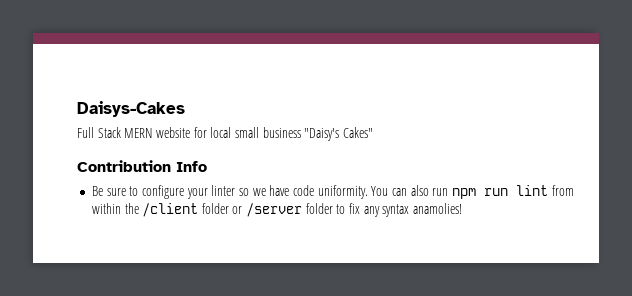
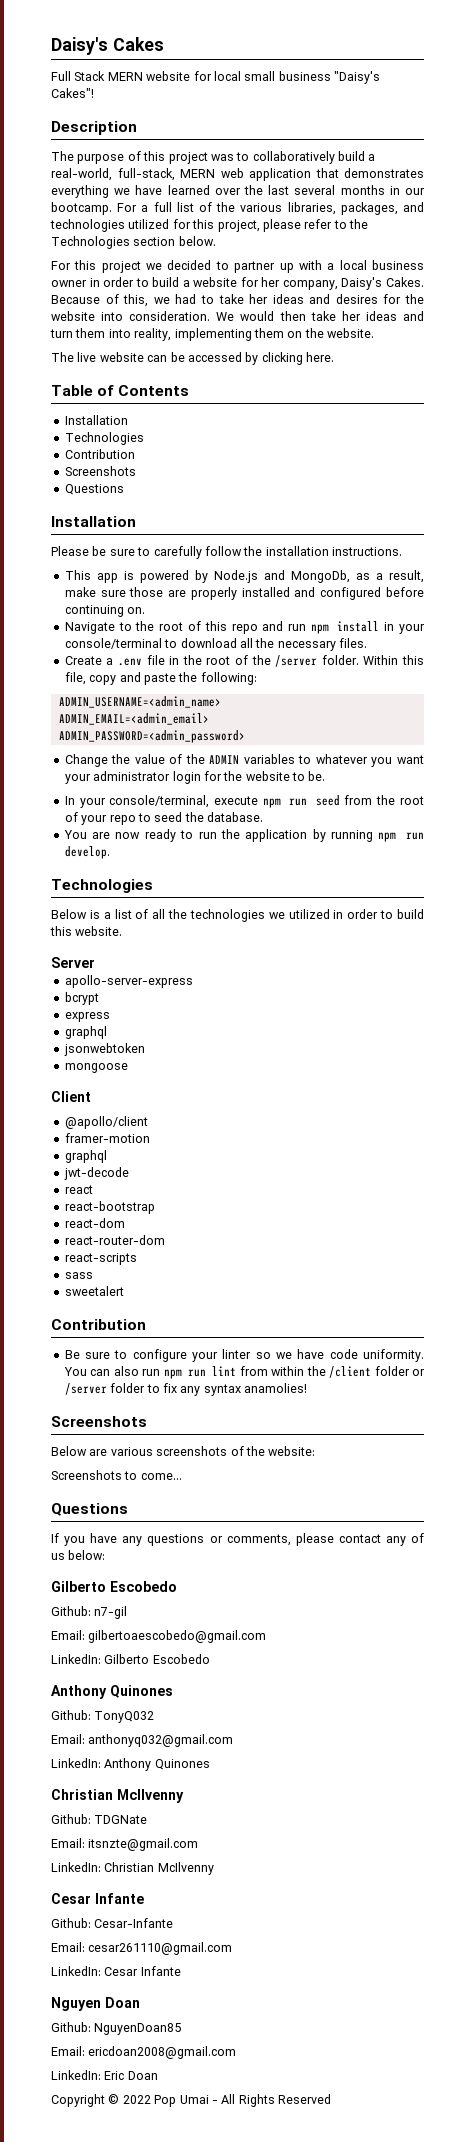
- Daisys-Cakes
+ Daisy's Cakes
- Full Stack MERN website for local small business "Daisy's Cakes"
- Contribution Info
+ Full Stack MERN website for local small business "Daisy's Cakes"!
+ Description
+ The purpose of this project was to collaboratively build a real-world, full-stack, MERN web application that demonstrates everything we have learned over the last several months in our bootcamp. For a full list of the various libraries, packages, and technologies utilized for this project, please refer to the Technologies section below.
+ For this project we decided to partner up with a local business owner in order to build a website for her company, Daisy's Cakes. Because of this, we had to take her ideas and desires for the website into consideration. We would then take her ideas and turn them into reality, implementing them on the website.
+ The live website can be accessed by clicking here.
+ Table of Contents
+ Installation
+ Technologies
+ Contribution
+ Screenshots
+ Questions
+ Installation
+ Please be sure to carefully follow the installation instructions.
+ This app is powered by Node.js and MongoDb, as a result, make sure those are properly installed and configured before continuing on.
+ Navigate to the root of this repo and run npm install in your console/terminal to download all the necessary files.
+ Create a .env file in the root of the /server folder. Within this file, copy and paste the following:
+ ADMIN_USERNAME=<admin_name>
+ ADMIN_EMAIL=<admin_email>
+ ADMIN_PASSWORD=<admin_password>
+ Change the value of the ADMIN variables to whatever you want your administrator login for the website to be.
+ In your console/terminal, execute npm run seed from the root of your repo to seed the database.
+ You are now ready to run the application by running npm run develop.
+ Technologies
+ Below is a list of all the technologies we utilized in order to build this website.
+ Server
+ apollo-server-express
+ bcrypt
+ express
+ graphql
+ jsonwebtoken
+ mongoose
+ Client
+ @apollo/client
+ framer-motion
+ graphql
+ jwt-decode
+ react
+ react-bootstrap
+ react-dom
+ react-router-dom
+ react-scripts
+ sass
+ sweetalert
+ Contribution
  You can also run npm run lint from within the /client folder or /server folder to fix any syntax anamolies!
+ Screenshots
+ Below are various screenshots of the website:
+ Screenshots to come...
+ Questions
+ If you have any questions or comments, please contact any of us below:
+ Gilberto Escobedo
+ Github: n7-gil
+ Email: gilbertoaescobedo@gmail.com
+ LinkedIn: Gilberto Escobedo
+ Anthony Quinones
+ Github: TonyQ032
+ Email: anthonyq032@gmail.com
+ LinkedIn: Anthony Quinones
+ Christian McIlvenny
+ Github: TDGNate
+ Email: itsnzte@gmail.com
+ LinkedIn: Christian McIlvenny
+ Cesar Infante
+ Github: Cesar-Infante
+ Email: cesar261110@gmail.com
+ LinkedIn: Cesar Infante
+ Nguyen Doan
+ Github: NguyenDoan85
+ Email: ericdoan2008@gmail.com
+ LinkedIn: Eric Doan
+ Copyright © 2022 Pop Umai - All Rights Reserved

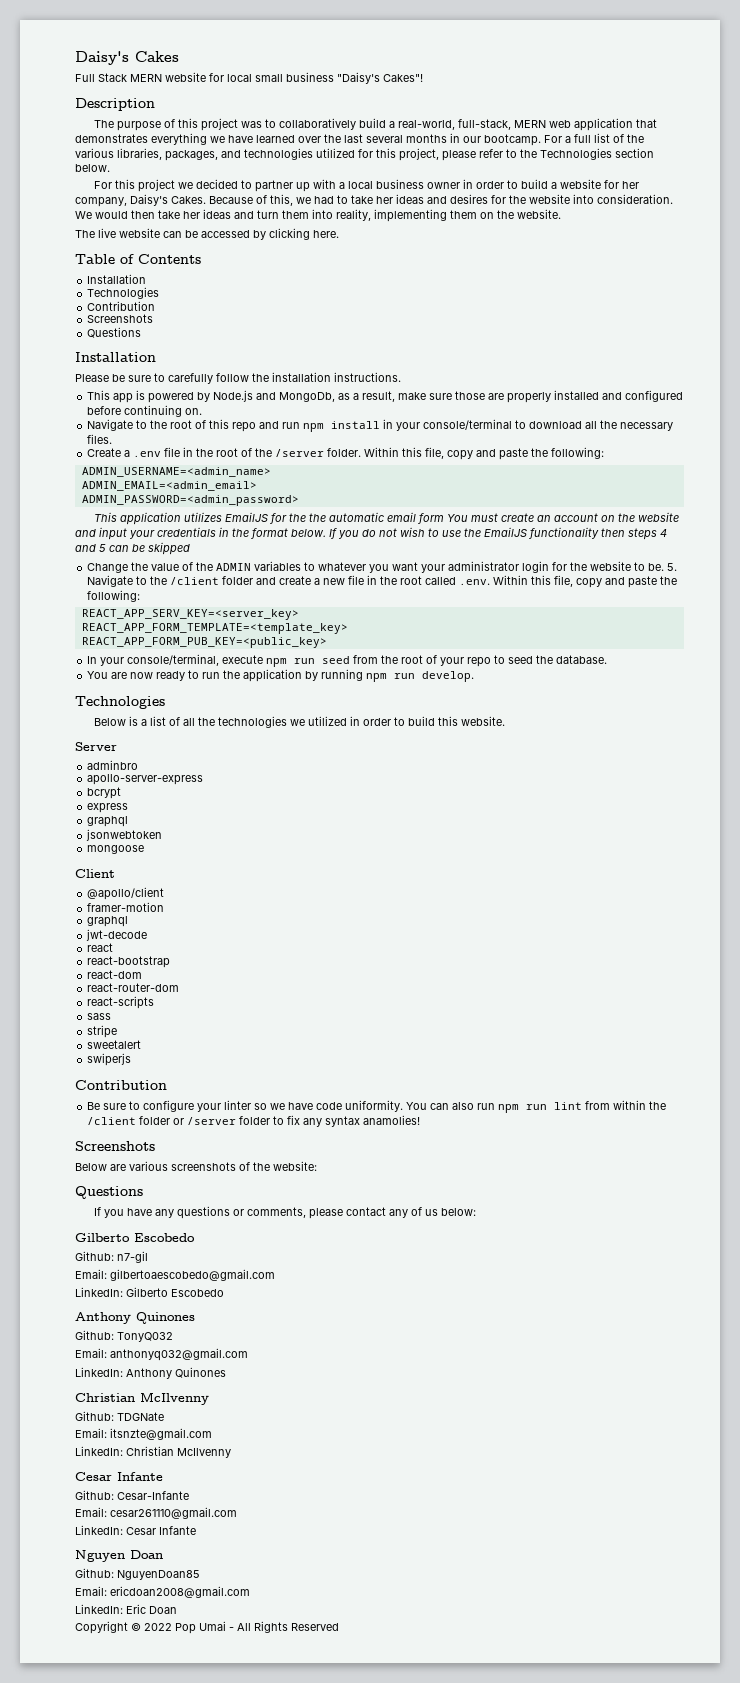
+ This application utilizes EmailJS for the the automatic email form You must create an account on the website and input your credentials in the format below. If you do not wish to use the EmailJS functionality then steps 4 and 5 can be skipped
+ 5. Navigate to the /client folder and create a new file in the root called .env. Within this file, copy and paste the following:
+ REACT_APP_SERV_KEY=<server_key>
+ REACT_APP_FORM_TEMPLATE=<template_key>
+ REACT_APP_FORM_PUB_KEY=<public_key>
+ adminbro
+ stripe
+ swiperjs
- Screenshots to come...

